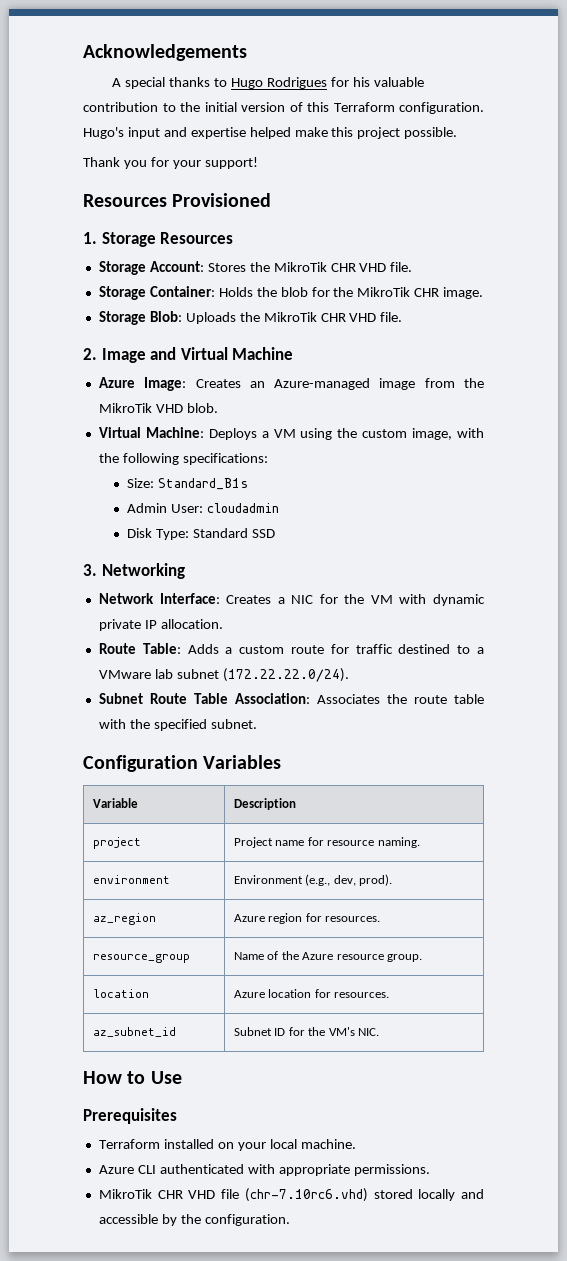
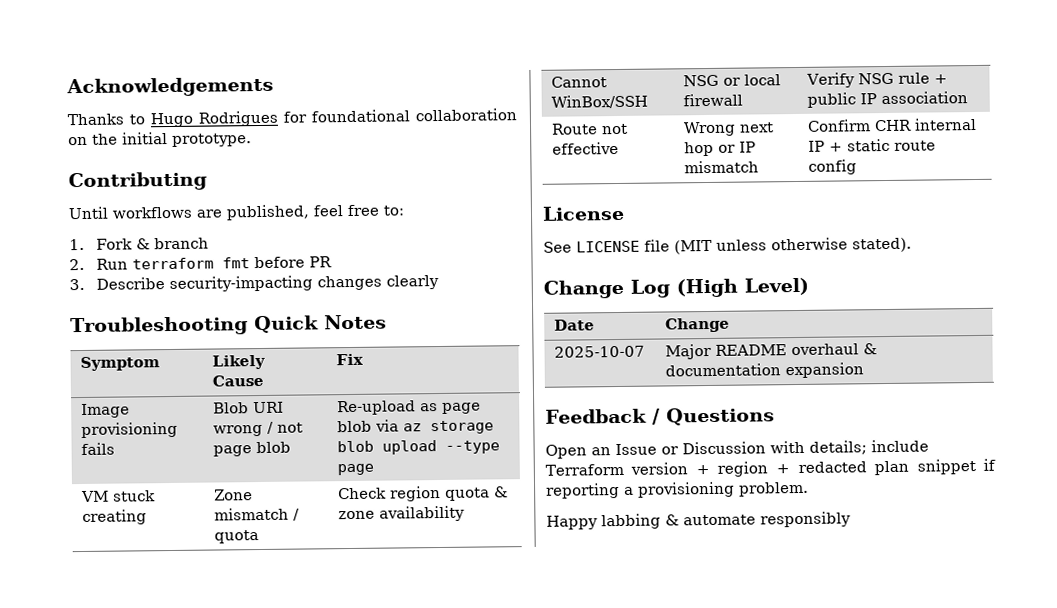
- A special thanks to Hugo Rodrigues for his valuable contribution to the initial version of this Terraform configuration. Hugo's input and expertise helped make this project possible.
- Thank you for your support!
- Resources Provisioned
- 1. Storage Resources
- Storage Account: Stores the MikroTik CHR VHD file.
- Storage Container: Holds the blob for the MikroTik CHR image.
- Storage Blob: Uploads the MikroTik CHR VHD file.
- 2. Image and Virtual Machine
- Azure Image: Creates an Azure-managed image from the MikroTik VHD blob.
- Virtual Machine: Deploys a VM using the custom image, with the following specifications:
- Size: Standard_B1s
- Admin User: cloudadmin
- Disk Type: Standard SSD
- 3. Networking
- Network Interface: Creates a NIC for the VM with dynamic private IP allocation.
- Route Table: Adds a custom route for traffic destined to a VMware lab subnet (172.22.22.0/24).
- Subnet Route Table Association: Associates the route table with the specified subnet.
- Configuration Variables
- Variable | Description
- project | Project name for resource naming.
- environment | Environment (e.g., dev, prod).
- az_region | Azure region for resources.
- resource_group | Name of the Azure resource group.
- location | Azure location for resources.
- az_subnet_id | Subnet ID for the VM's NIC.
- How to Use
- Prerequisites
- Terraform installed on your local machine.
- Azure CLI authenticated with appropriate permissions.
- MikroTik CHR VHD file (chr-7.10rc6.vhd) stored locally and accessible by the configuration.
+ Thanks to Hugo Rodrigues for foundational collaboration on the initial prototype.
+ Contributing
+ Until workflows are published, feel free to:
+ 1. Fork & branch
+ 2. Run terraform fmt before PR
+ 3. Describe security-impacting changes clearly
+ Troubleshooting Quick Notes
+ Symptom | Likely Cause | Fix
+ Image provisioning fails | Blob URI wrong / not page blob | Re-upload as page blob via az storage blob upload --type page
+ VM stuck creating | Zone mismatch / quota | Check region quota & zone availability
+ Cannot WinBox/SSH | NSG or local firewall | Verify NSG rule + public IP association
+ Route not effective | Wrong next hop or IP mismatch | Confirm CHR internal IP + static route config
+ License
+ See LICENSE file (MIT unless otherwise stated).
+ Change Log (High Level)
+ Date | Change
+ 2025-10-07 | Major README overhaul & documentation expansion
+ Feedback / Questions
+ Open an Issue or Discussion with details; include Terraform version + region + redacted plan snippet if reporting a provisioning problem.
+ Happy labbing & automate responsibly

